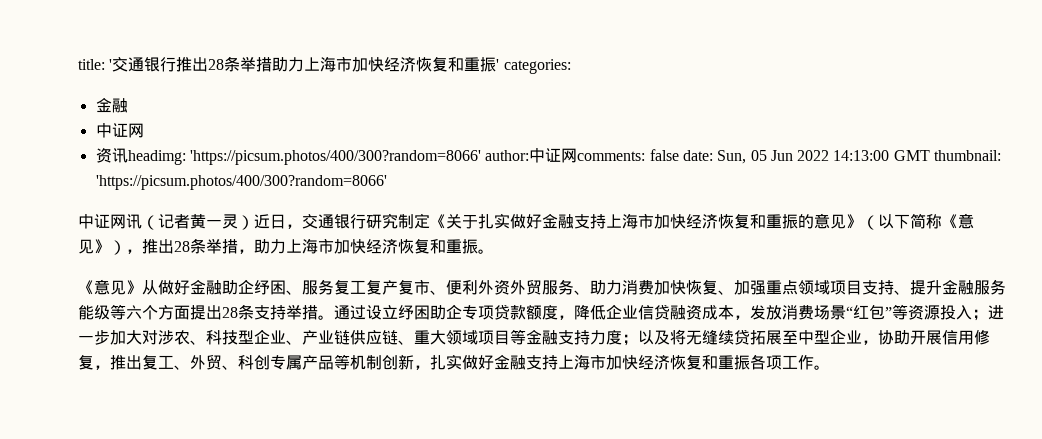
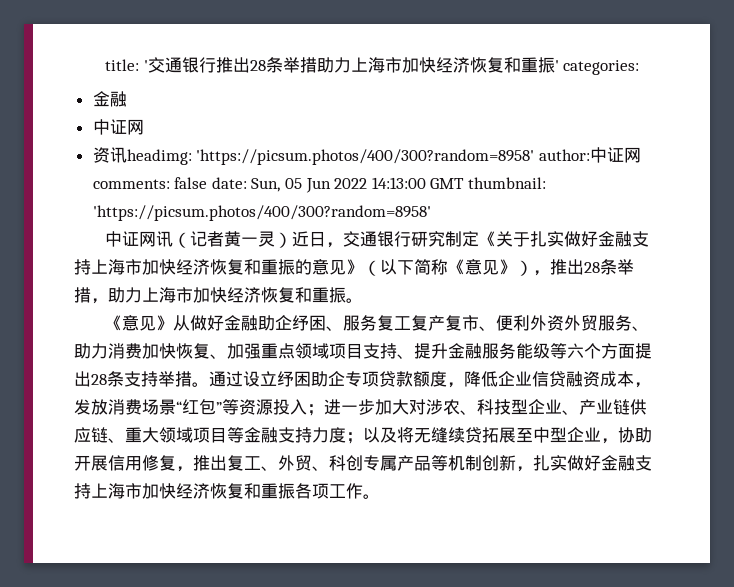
- 资讯headimg: 'https://picsum.photos/400/300?random=8066' author:中证网comments: false date: Sun, 05 Jun 2022 14:13:00 GMT thumbnail: 'https://picsum.photos/400/300?random=8066'
+ 资讯headimg: 'https://picsum.photos/400/300?random=8958' author:中证网comments: false date: Sun, 05 Jun 2022 14:13:00 GMT thumbnail: 'https://picsum.photos/400/300?random=8958'

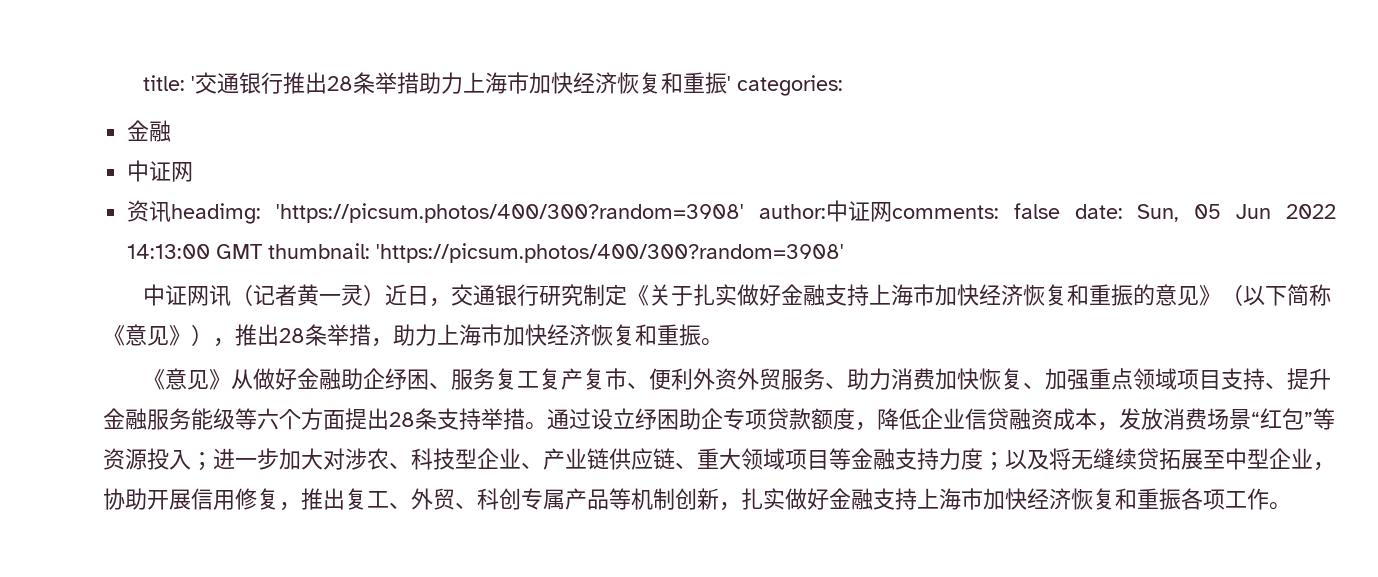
- 资讯headimg: 'https://picsum.photos/400/300?random=8958' author:中证网comments: false date: Sun, 05 Jun 2022 14:13:00 GMT thumbnail: 'https://picsum.photos/400/300?random=8958'
+ 资讯headimg: 'https://picsum.photos/400/300?random=3908' author:中证网comments: false date: Sun, 05 Jun 2022 14:13:00 GMT thumbnail: 'https://picsum.photos/400/300?random=3908'

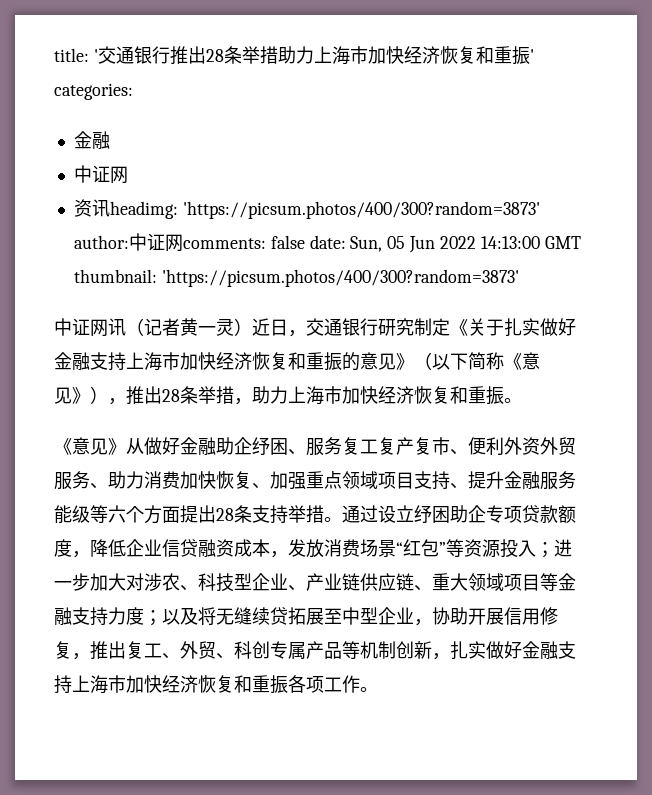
- 资讯headimg: 'https://picsum.photos/400/300?random=3908' author:中证网comments: false date: Sun, 05 Jun 2022 14:13:00 GMT thumbnail: 'https://picsum.photos/400/300?random=3908'
+ 资讯headimg: 'https://picsum.photos/400/300?random=3873' author:中证网comments: false date: Sun, 05 Jun 2022 14:13:00 GMT thumbnail: 'https://picsum.photos/400/300?random=3873'

